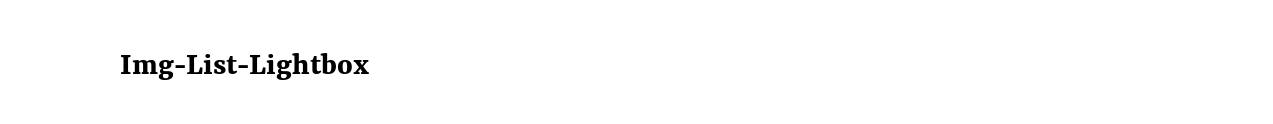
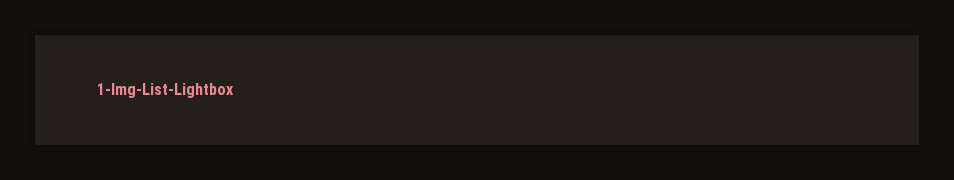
- Img-List-Lightbox
+ 1-Img-List-Lightbox

